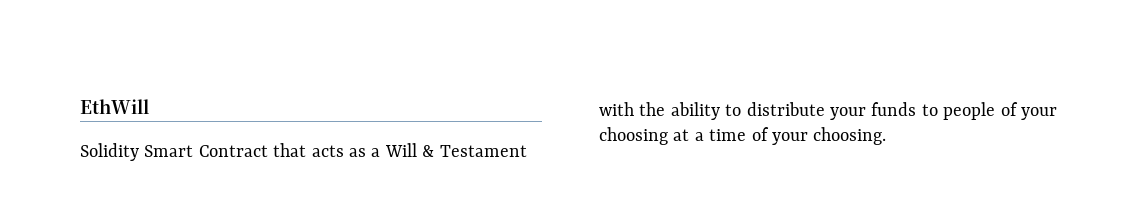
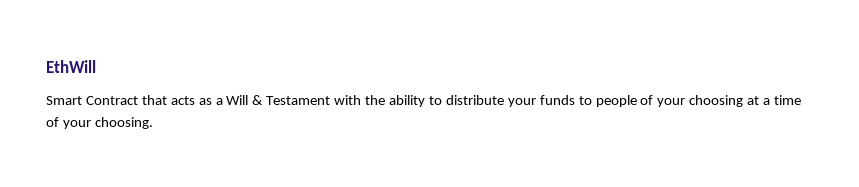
- Solidity Smart Contract that acts as a Will & Testament with the ability to distribute your funds to people of your choosing at a time of your choosing.
+ Smart Contract that acts as a Will & Testament with the ability to distribute your funds to people of your choosing at a time of your choosing.

